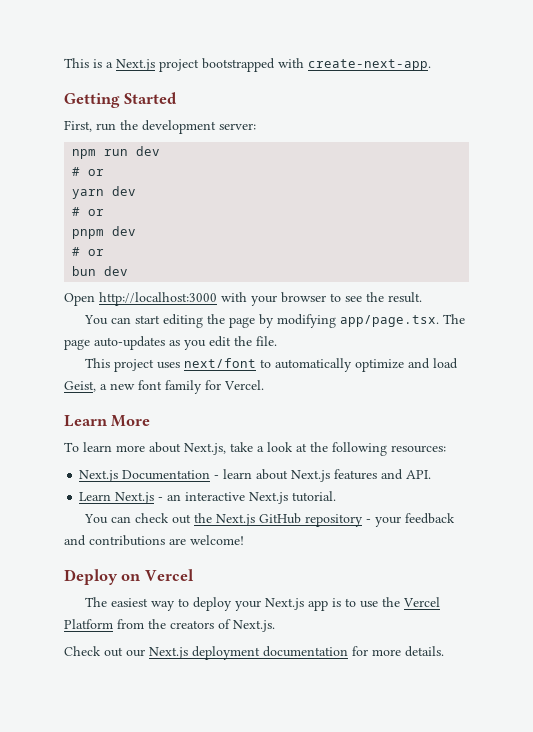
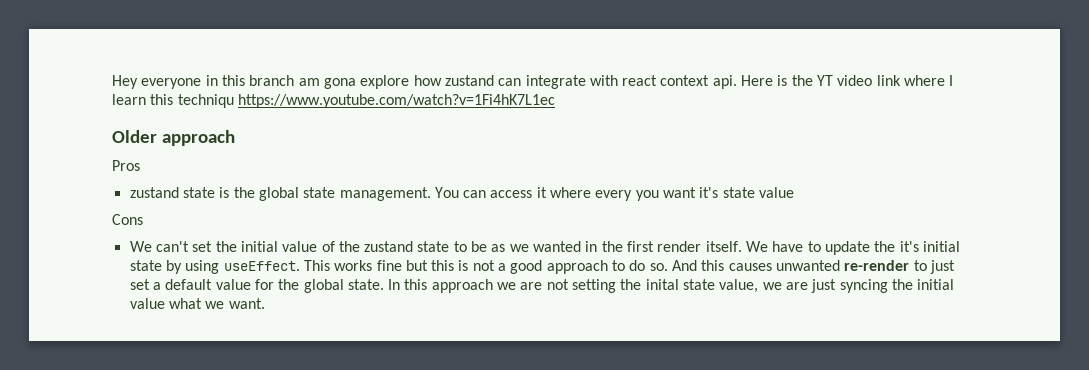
- This is a Next.js project bootstrapped with create-next-app.
- Getting Started
- First, run the development server:
- npm run dev
- # or
- yarn dev
- # or
- pnpm dev
- # or
- bun dev
- Open http://localhost:3000 with your browser to see the result.
- You can start editing the page by modifying app/page.tsx. The page auto-updates as you edit the file.
- This project uses next/font to automatically optimize and load Geist, a new font family for Vercel.
- Learn More
- To learn more about Next.js, take a look at the following resources:
- Next.js Documentation - learn about Next.js features and API.
- Learn Next.js - an interactive Next.js tutorial.
- You can check out the Next.js GitHub repository - your feedback and contributions are welcome!
- Deploy on Vercel
- The easiest way to deploy your Next.js app is to use the Vercel Platform from the creators of Next.js.
- Check out our Next.js deployment documentation for more details.
+ Hey everyone in this branch am gona explore how zustand can integrate with react context api. Here is the YT video link where I learn this techniqu https://www.youtube.com/watch?v=1Fi4hK7L1ec
+ Older approach
+ Pros
+ zustand state is the global state management. You can access it where every you want it's state value
+ Cons
+ We can't set the initial value of the zustand state to be as we wanted in the first render itself. We have to update the it's initial state by using useEffect. This works fine but this is not a good approach to do so. And this causes unwanted re-render to just set a default value for the global state. In this approach we are not setting the inital state value, we are just syncing the initial value what we want.

